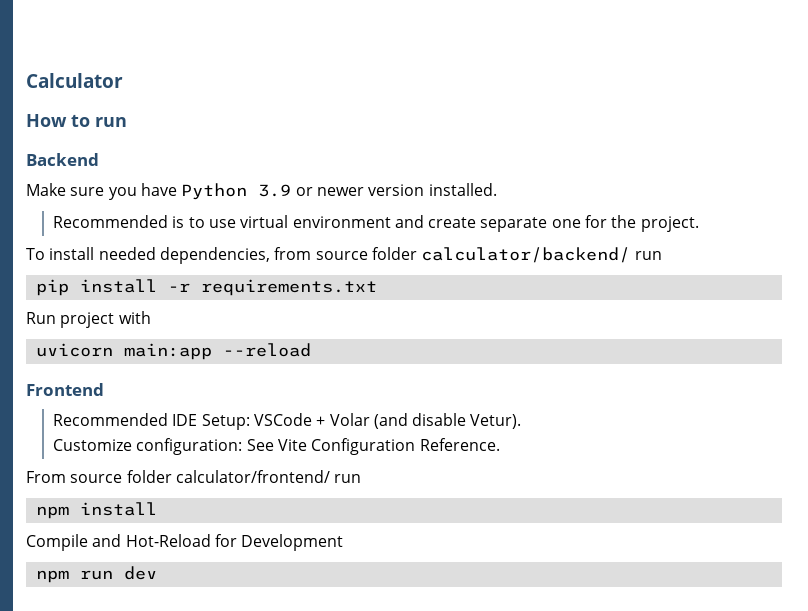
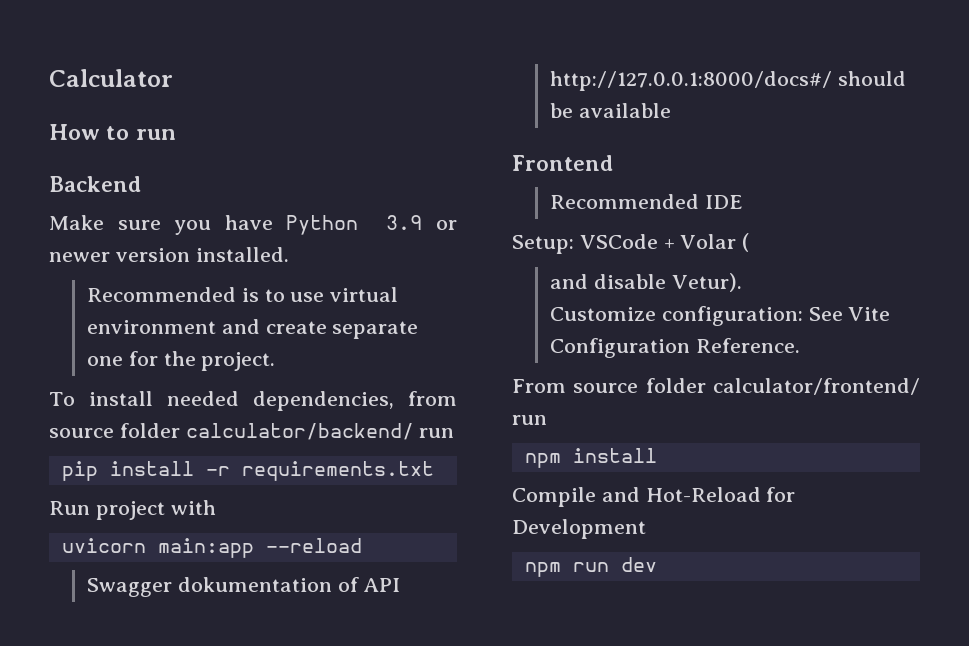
+ Swagger dokumentation of API http://127.0.0.1:8000/docs#/ should be available
- Recommended IDE Setup: VSCode + Volar (and disable Vetur).
+ Recommended IDE
+ Setup: VSCode + Volar (
+ and disable Vetur).

